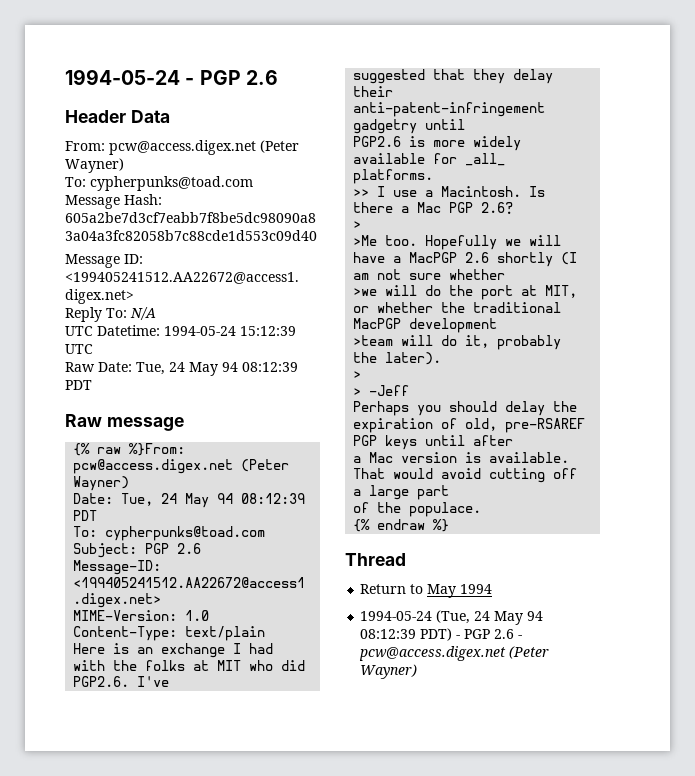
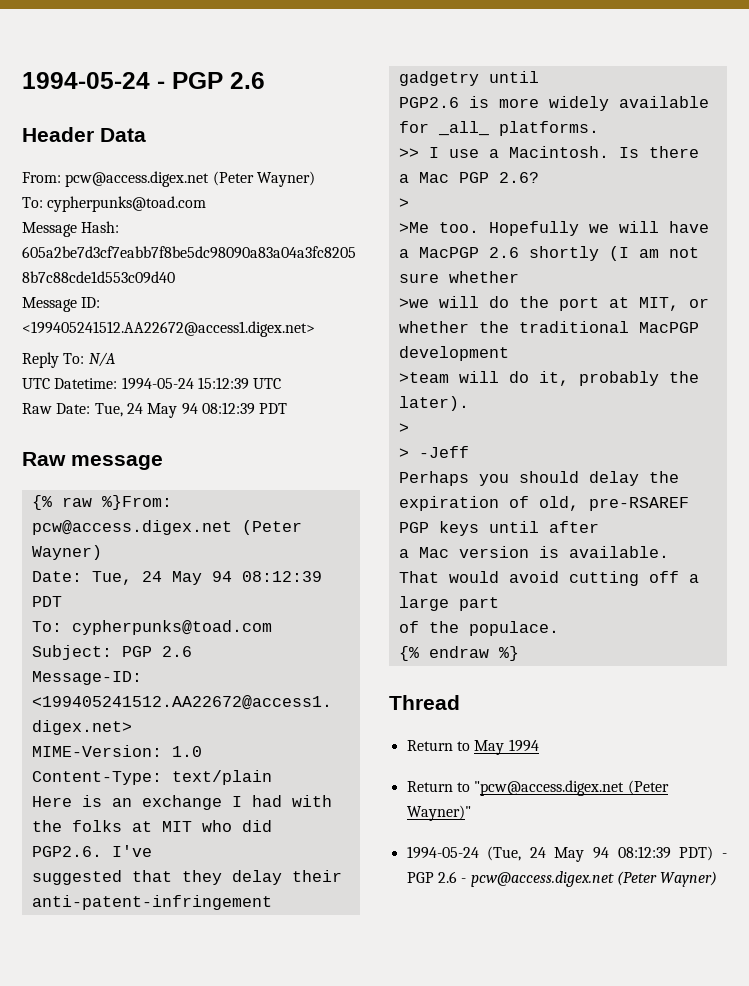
+ Return to "pcw@access.digex.net (Peter Wayner)"

